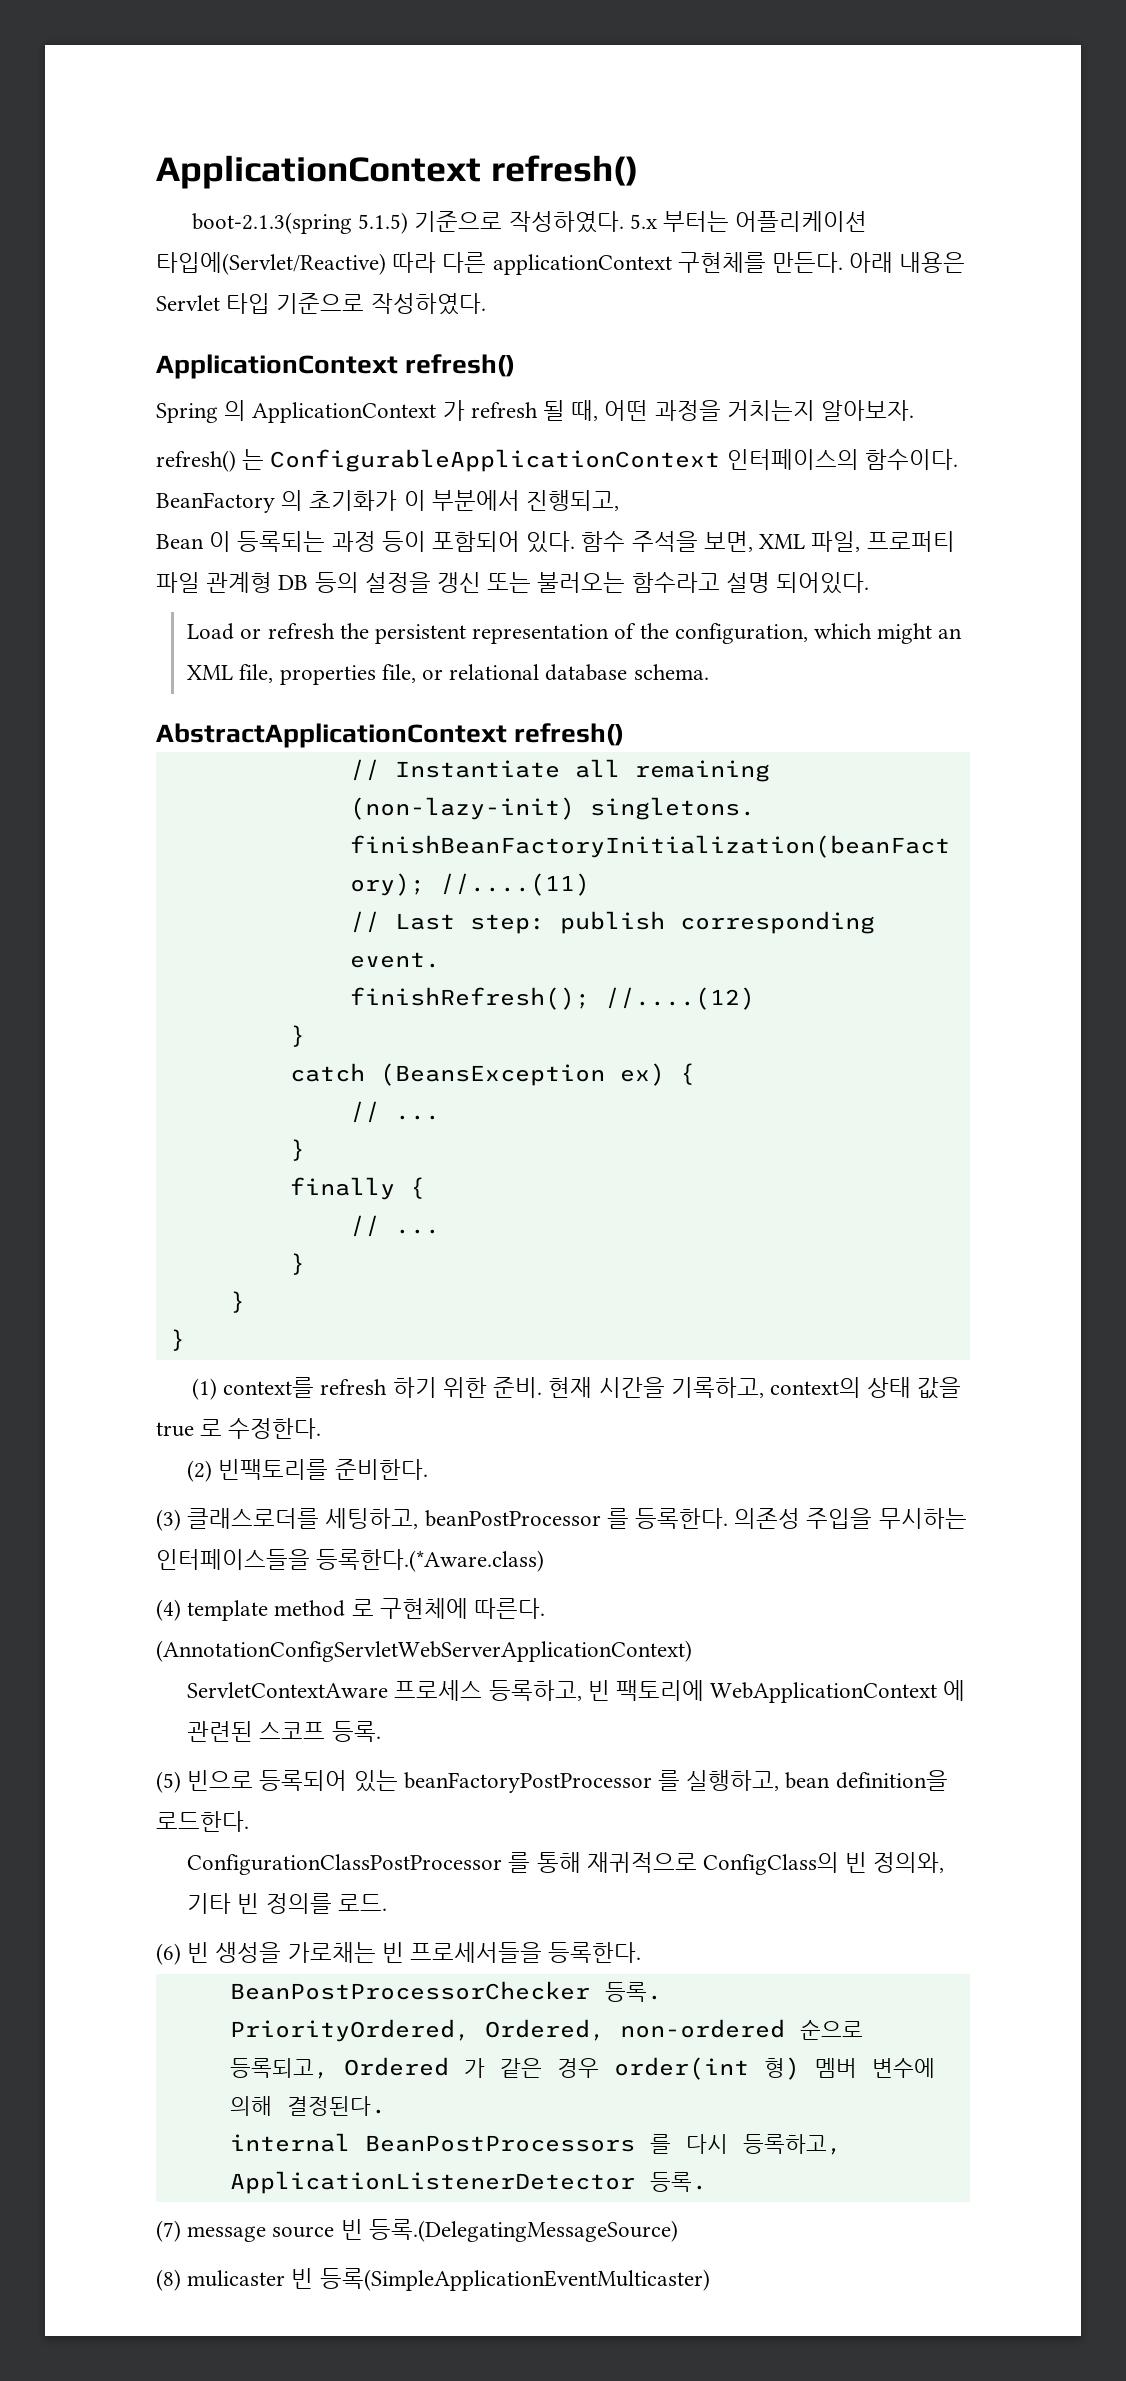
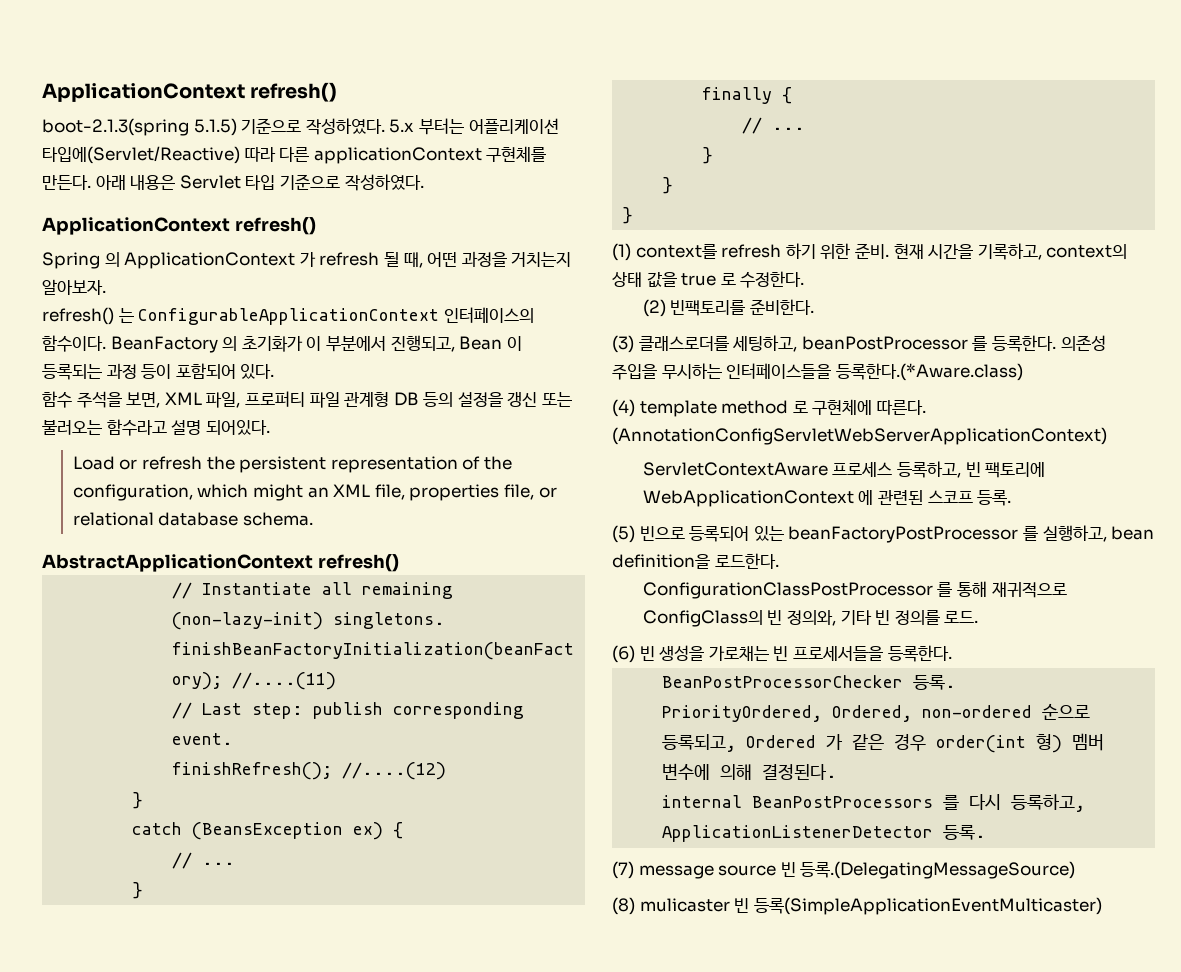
- BeanFactory 의 초기화가 이 부분에서 진행되고,
- Bean 이 등록되는 과정 등이 포함되어 있다. 함수 주석을 보면, XML 파일, 프로퍼티 파일 관계형 DB 등의 설정을 갱신 또는 불러오는 함수라고 설명 되어있다.
+ BeanFactory 의 초기화가 이 부분에서 진행되고, Bean 이 등록되는 과정 등이 포함되어 있다.
+ 함수 주석을 보면, XML 파일, 프로퍼티 파일 관계형 DB 등의 설정을 갱신 또는 불러오는 함수라고 설명 되어있다.

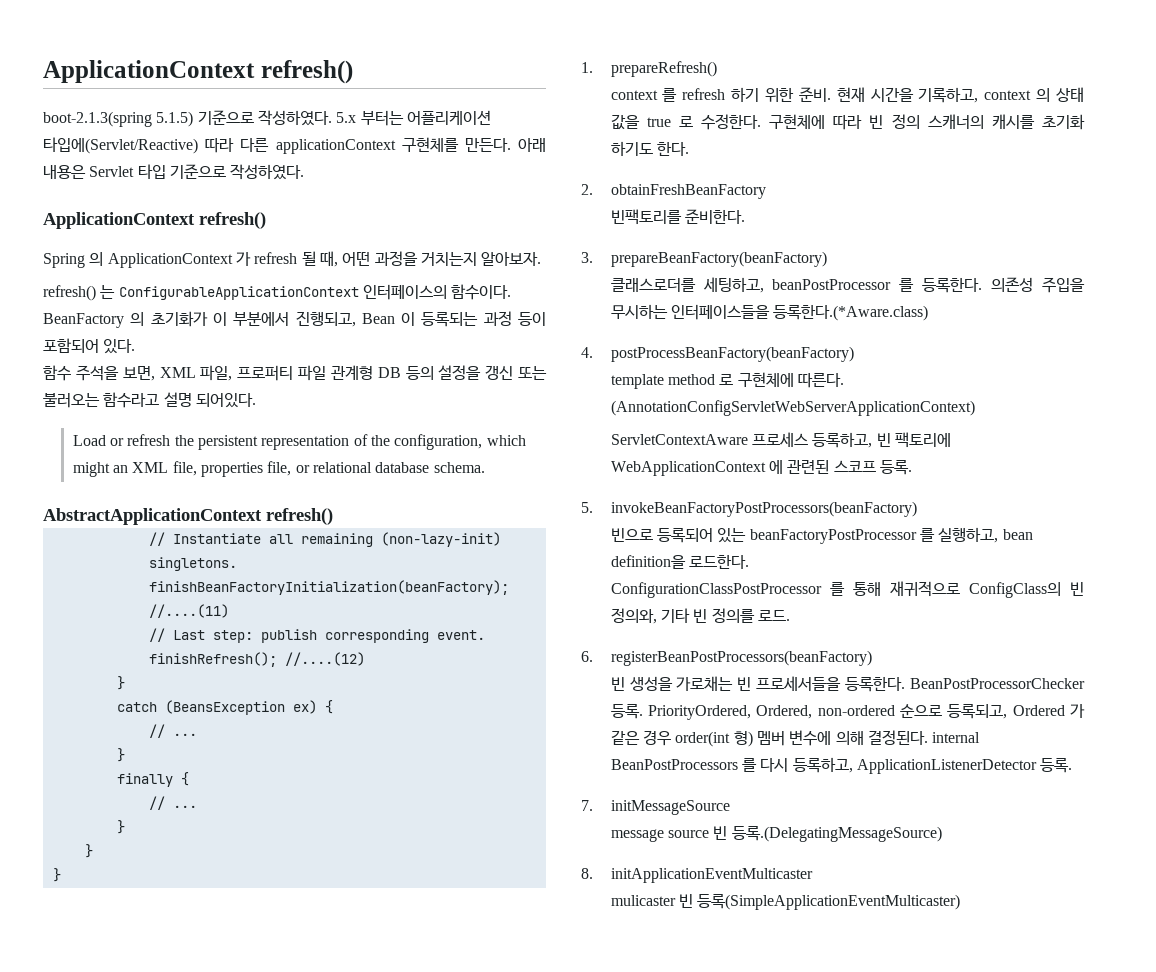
- (1) context를 refresh 하기 위한 준비.
+ 1. prepareRefresh()
+ context 를 refresh 하기 위한 준비.
- 현재 시간을 기록하고, context의 상태 값을 true 로 수정한다.
- (2) 빈팩토리를 준비한다.
+ 현재 시간을 기록하고, context 의 상태 값을 true 로 수정한다. 구현체에 따라 빈 정의 스캐너의 캐시를 초기화 하기도 한다.
+ 2. obtainFreshBeanFactory
+ 빈팩토리를 준비한다.
- (3) 클래스로더를 세팅하고, beanPostProcessor 를 등록한다.
+ 3. prepareBeanFactory(beanFactory)
+ 클래스로더를 세팅하고, beanPostProcessor 를 등록한다.
- (4) template method 로 구현체에 따른다.
+ 4. postProcessBeanFactory(beanFactory)
+ template method 로 구현체에 따른다.
- (5) 빈으로 등록되어 있는 beanFactoryPostProcessor 를 실행하고, bean definition을 로드한다.
+ 5. invokeBeanFactoryPostProcessors(beanFactory)
+ 빈으로 등록되어 있는 beanFactoryPostProcessor 를 실행하고, bean definition을 로드한다.
- (6) 빈 생성을 가로채는 빈 프로세서들을 등록한다.
- BeanPostProcessorChecker 등록.
- PriorityOrdered, Ordered, non-ordered 순으로 등록되고, Ordered 가 같은 경우 order(int 형) 멤버 변수에 의해 결정된다.
- internal BeanPostProcessors 를 다시 등록하고, ApplicationListenerDetector 등록.
+ 6. registerBeanPostProcessors(beanFactory)
+ 빈 생성을 가로채는 빈 프로세서들을 등록한다. BeanPostProcessorChecker 등록. PriorityOrdered, Ordered, non-ordered 순으로 등록되고, Ordered 가 같은 경우 order(int 형) 멤버 변수에 의해 결정된다. internal BeanPostProcessors 를 다시 등록하고, ApplicationListenerDetector 등록.
- (7) message source 빈 등록.(DelegatingMessageSource)
+ 7. initMessageSource
+ message source 빈 등록.(DelegatingMessageSource)
- (8) mulicaster 빈 등록(SimpleApplicationEventMulticaster)
+ 8. initApplicationEventMulticaster
+ mulicaster 빈 등록(SimpleApplicationEventMulticaster)

